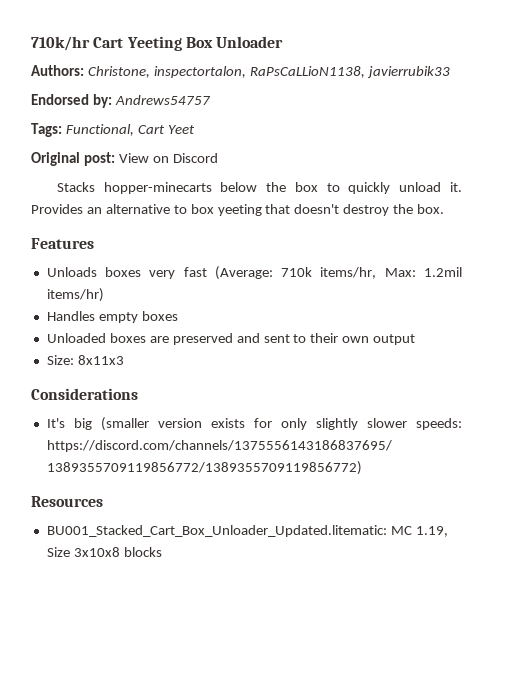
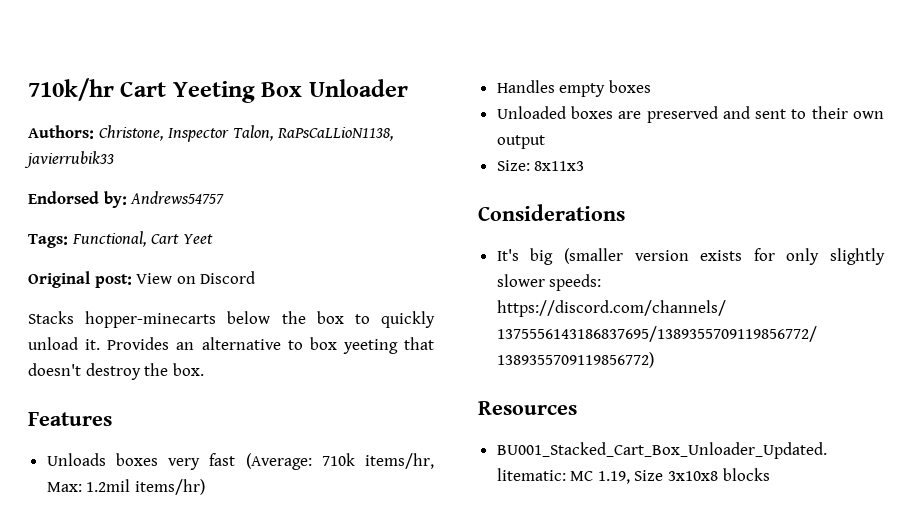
- Authors: Christone, inspectortalon, RaPsCaLLioN1138, javierrubik33
+ Authors: Christone, Inspector Talon, RaPsCaLLioN1138, javierrubik33

